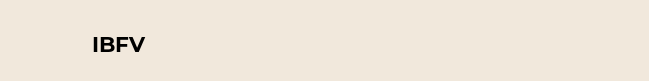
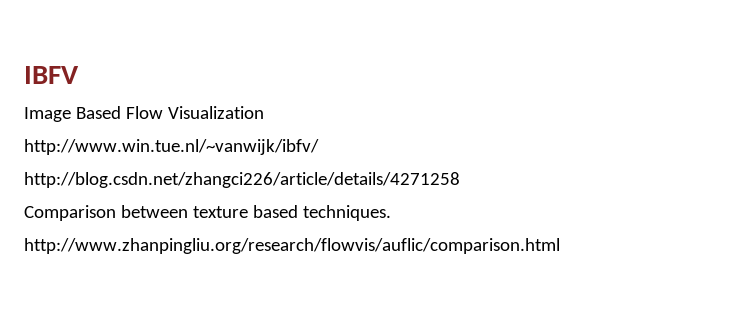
+ Image Based Flow Visualization
+ http://www.win.tue.nl/~vanwijk/ibfv/
+ http://blog.csdn.net/zhangci226/article/details/4271258
+ Comparison between texture based techniques.
+ http://www.zhanpingliu.org/research/flowvis/auflic/comparison.html

